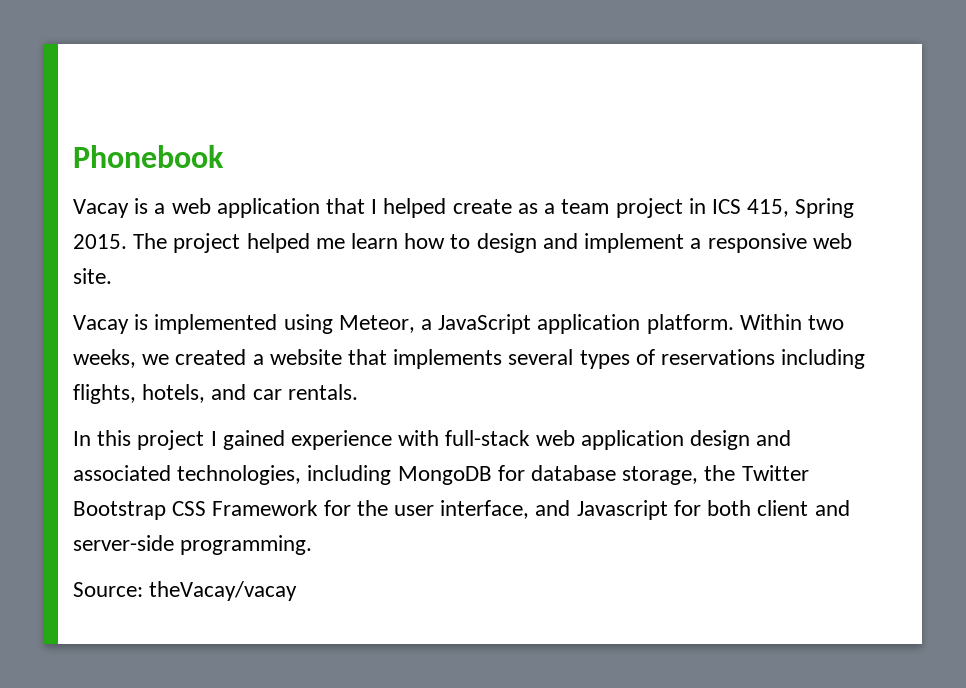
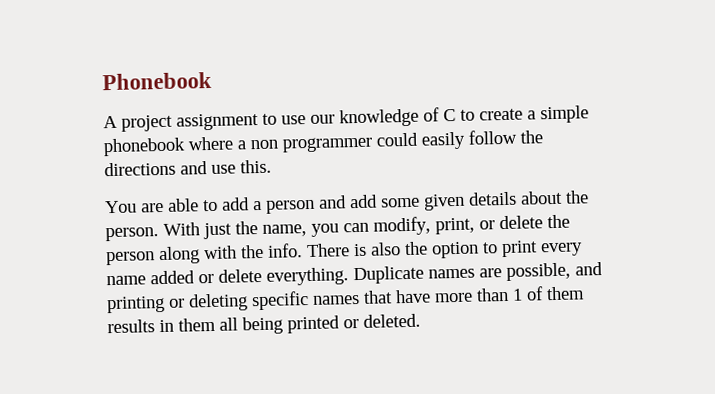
- Vacay is a web application that I helped create as a team project in ICS 415, Spring 2015. The project helped me learn how to design and implement a responsive web site.
- Vacay is implemented using Meteor, a JavaScript application platform. Within two weeks, we created a website that implements several types of reservations including flights, hotels, and car rentals.
- In this project I gained experience with full-stack web application design and associated technologies, including MongoDB for database storage, the Twitter Bootstrap CSS Framework for the user interface, and Javascript for both client and server-side programming.
- Source: theVacay/vacay
+ A project assignment to use our knowledge of C to create a simple phonebook where a non programmer could easily follow the directions and use this.
+ You are able to add a person and add some given details about the person. With just the name, you can modify, print, or delete the person along with the info. There is also the option to print every name added or delete everything. Duplicate names are possible, and printing or deleting specific names that have more than 1 of them results in them all being printed or deleted.

